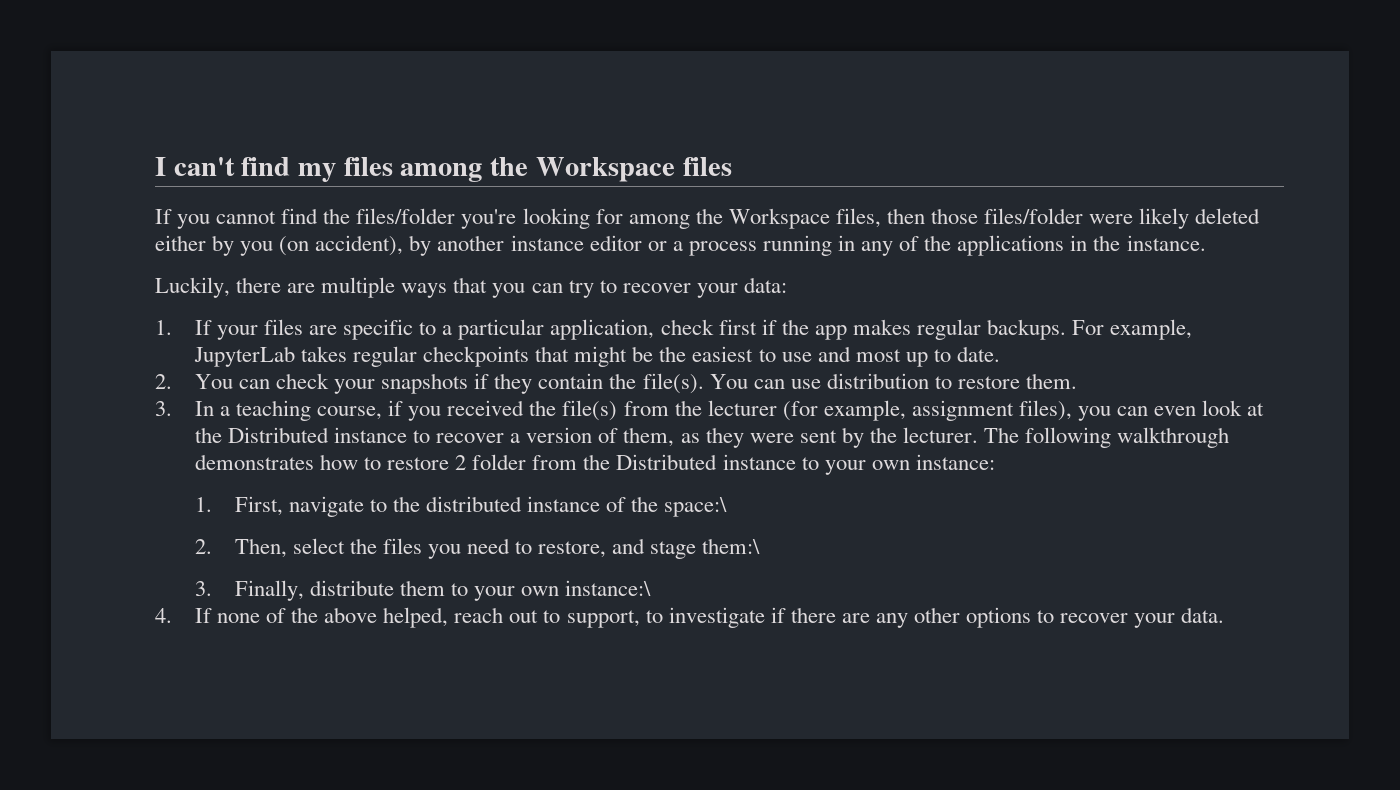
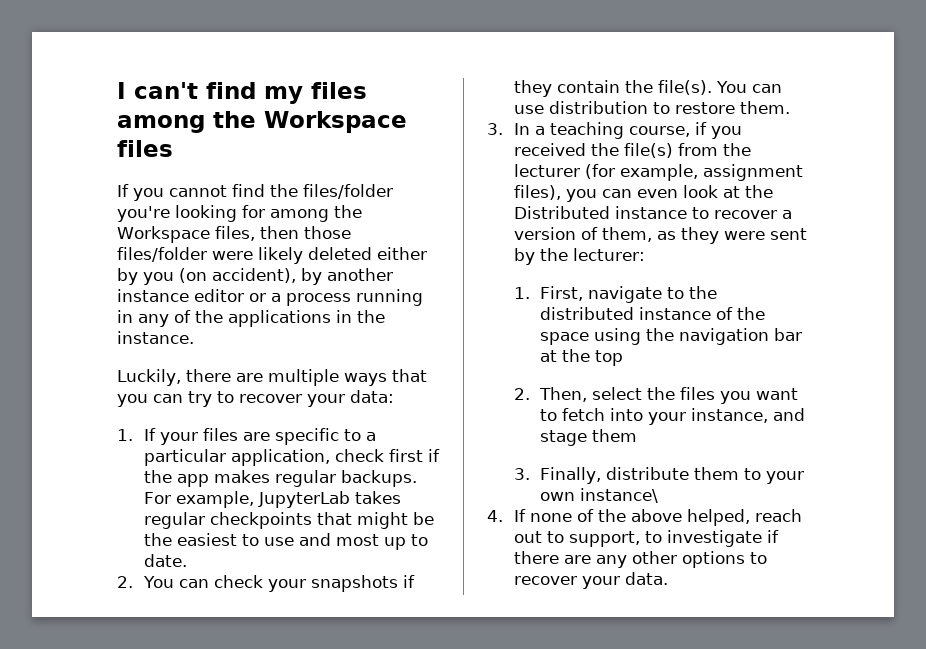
- 3. In a teaching course, if you received the file(s) from the lecturer (for example, assignment files), you can even look at the Distributed instance to recover a version of them, as they were sent by the lecturer. The following walkthrough demonstrates how to restore 2 folder from the Distributed instance to your own instance:
+ 3. In a teaching course, if you received the file(s) from the lecturer (for example, assignment files), you can even look at the Distributed instance to recover a version of them, as they were sent by the lecturer:
- 1. First, navigate to the distributed instance of the space:\
+ 1. First, navigate to the distributed instance of the space using the navigation bar at the top
- 2. Then, select the files you need to restore, and stage them:\
+ 2. Then, select the files you want to fetch into your instance, and stage them
- 3. Finally, distribute them to your own instance:\
+ 3. Finally, distribute them to your own instance\

